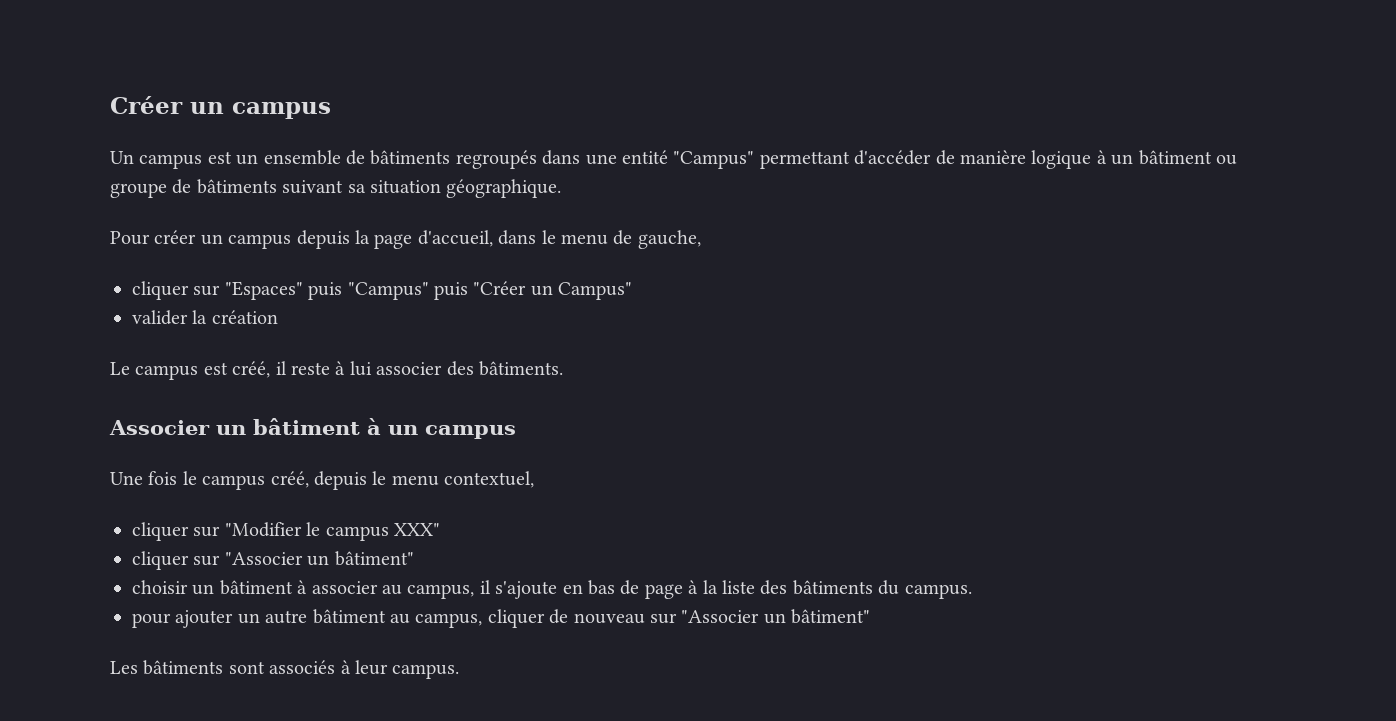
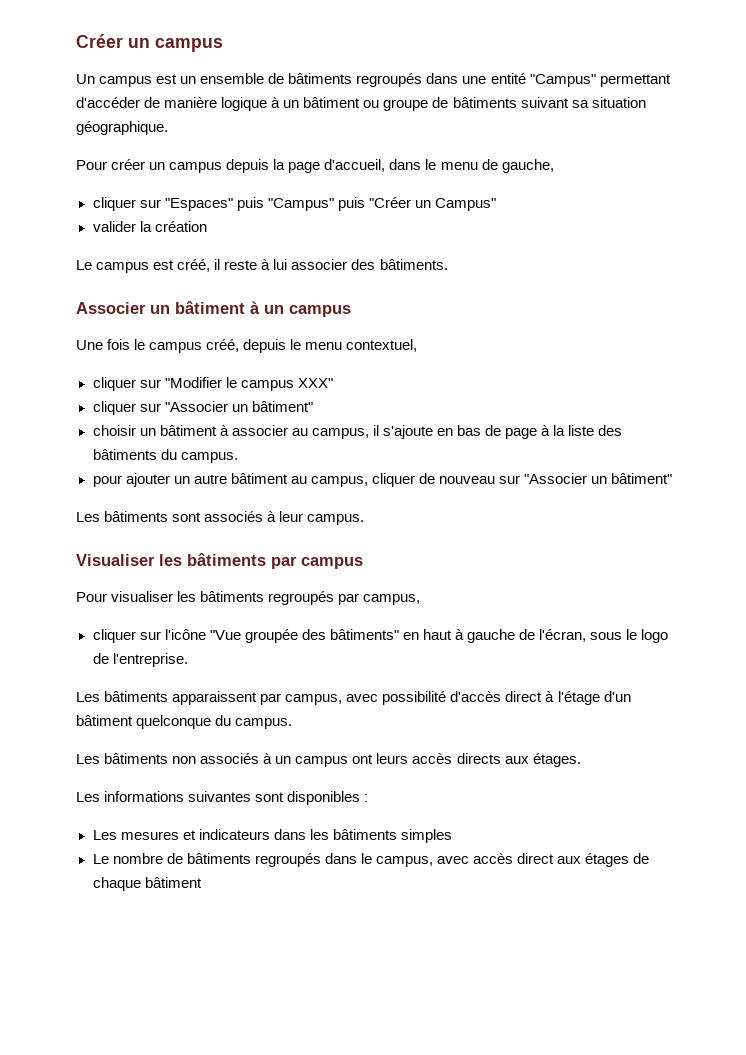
+ Visualiser les bâtiments par campus
+ Pour visualiser les bâtiments regroupés par campus,
+ cliquer sur l'icône "Vue groupée des bâtiments" en haut à gauche de l'écran, sous le logo de l'entreprise.
+ Les bâtiments apparaissent par campus, avec possibilité d'accès direct à l'étage d'un bâtiment quelconque du campus.
+ Les bâtiments non associés à un campus ont leurs accès directs aux étages.
+ Les informations suivantes sont disponibles :
+ Les mesures et indicateurs dans les bâtiments simples
+ Le nombre de bâtiments regroupés dans le campus, avec accès direct aux étages de chaque bâtiment

